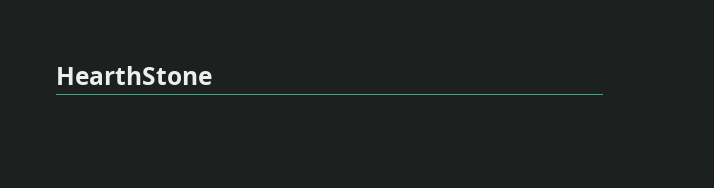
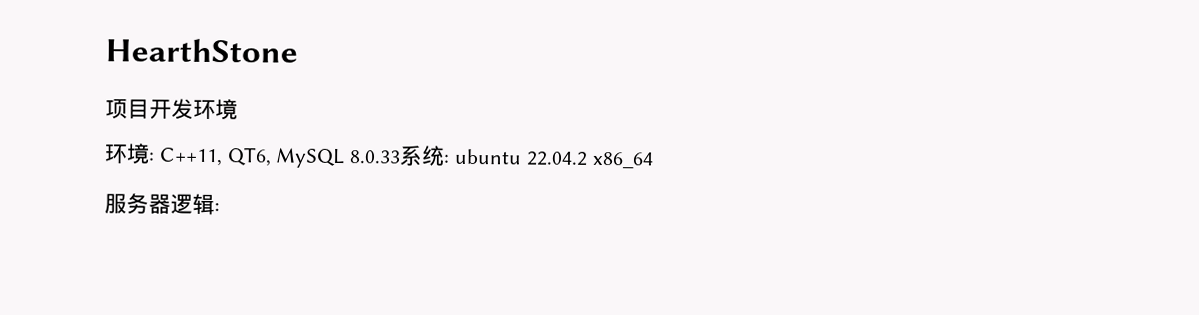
+ 项目开发环境
+ 环境: C++11, QT6, MySQL 8.0.33系统: ubuntu 22.04.2 x86_64
+ 服务器逻辑:

